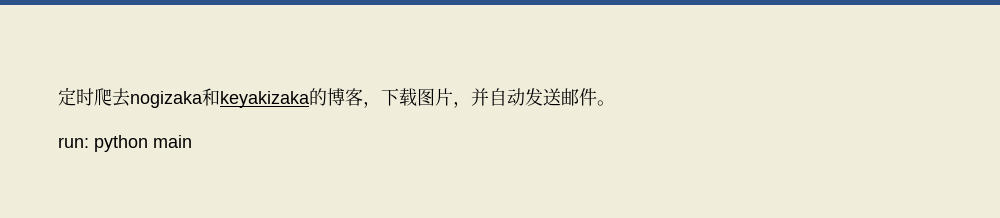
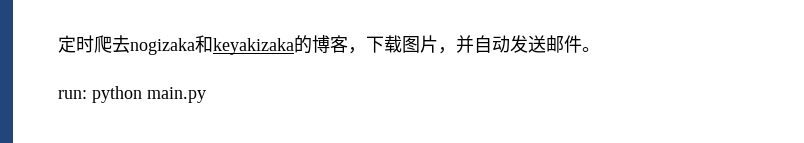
- run: python main
+ run: python main.py

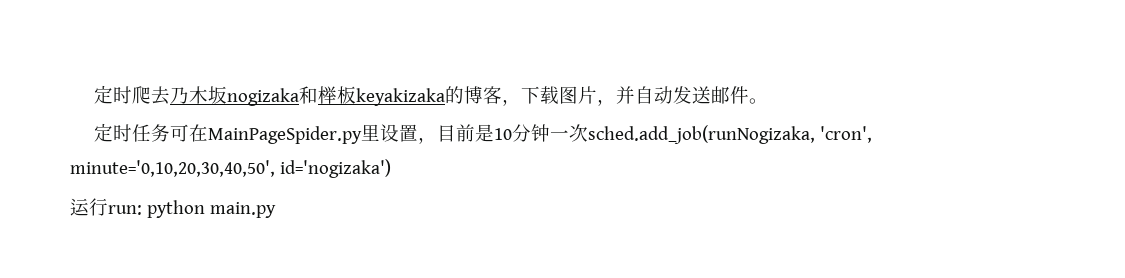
- 定时爬去nogizaka和keyakizaka的博客，下载图片，并自动发送邮件。
+ 定时爬去乃木坂nogizaka和榉板keyakizaka的博客，下载图片，并自动发送邮件。
- run: python main.py
+ 定时任务可在MainPageSpider.py里设置，目前是10分钟一次sched.add_job(runNogizaka, 'cron', minute='0,10,20,30,40,50', id='nogizaka')
+ 运行run: python main.py

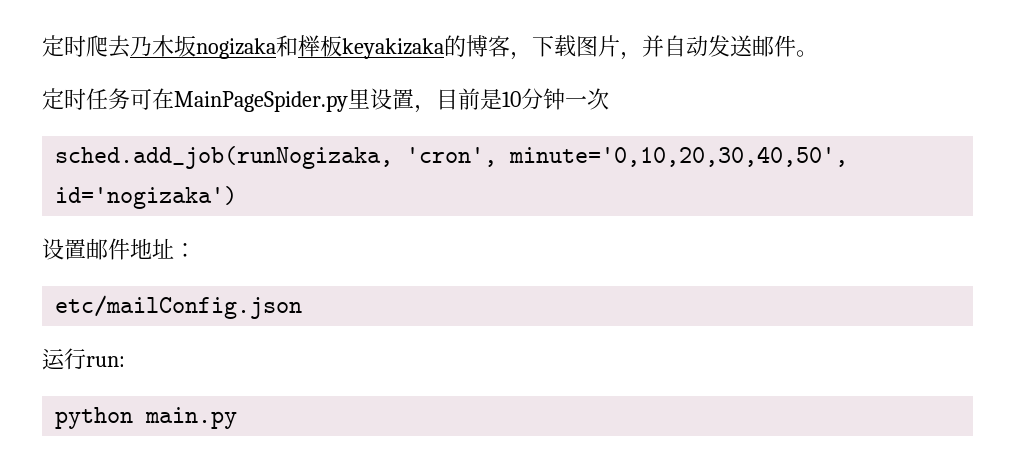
- 定时任务可在MainPageSpider.py里设置，目前是10分钟一次sched.add_job(runNogizaka, 'cron', minute='0,10,20,30,40,50', id='nogizaka')
+ 定时任务可在MainPageSpider.py里设置，目前是10分钟一次
+ sched.add_job(runNogizaka, 'cron', minute='0,10,20,30,40,50', id='nogizaka')
+ 设置邮件地址：
+ etc/mailConfig.json
- 运行run: python main.py
+ 运行run:
+ python main.py

